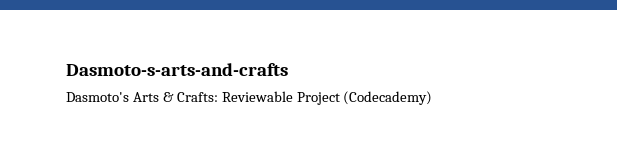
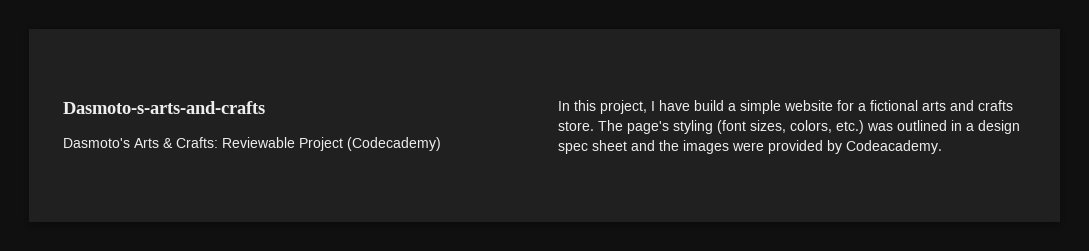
+ In this project, I have build a simple website for a fictional arts and crafts store. The page's styling (font sizes, colors, etc.) was outlined in a design spec sheet and the images were provided by Codeacademy.

